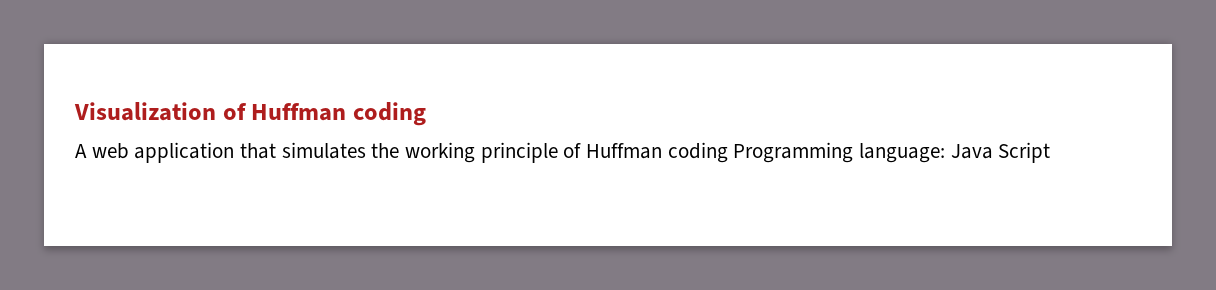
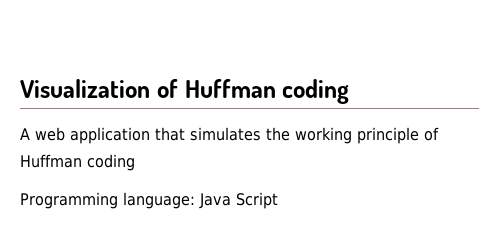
- A web application that simulates the working principle of Huffman coding Programming language: Java Script
+ A web application that simulates the working principle of Huffman coding
+ Programming language: Java Script

